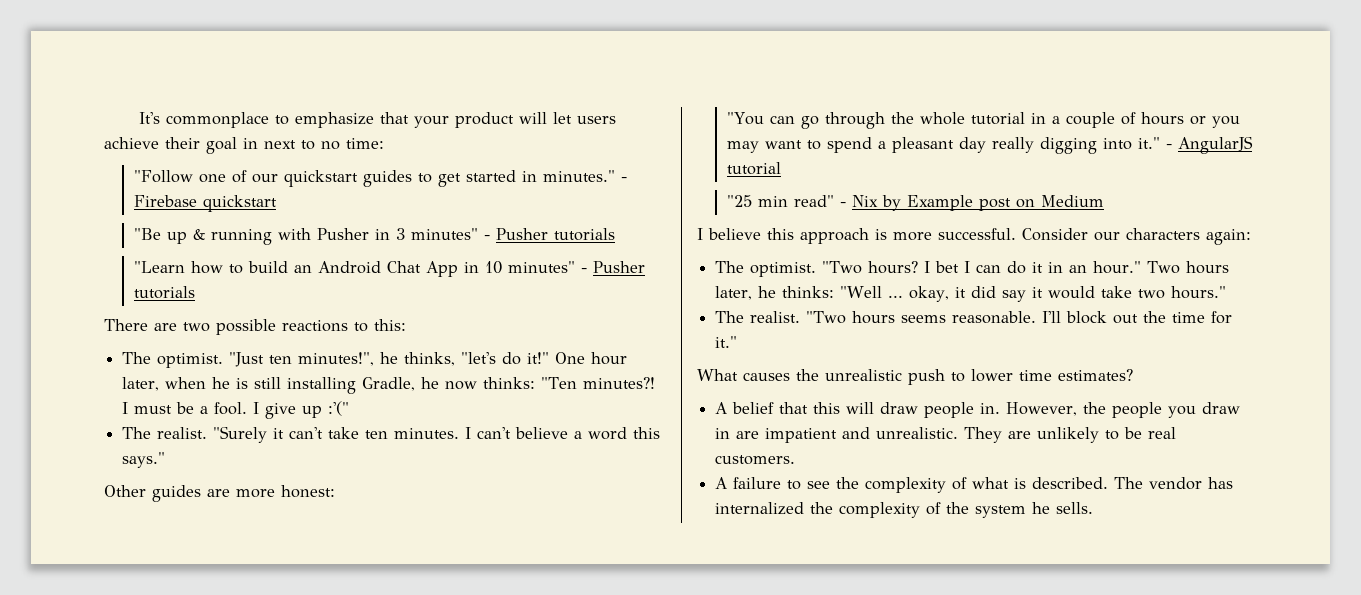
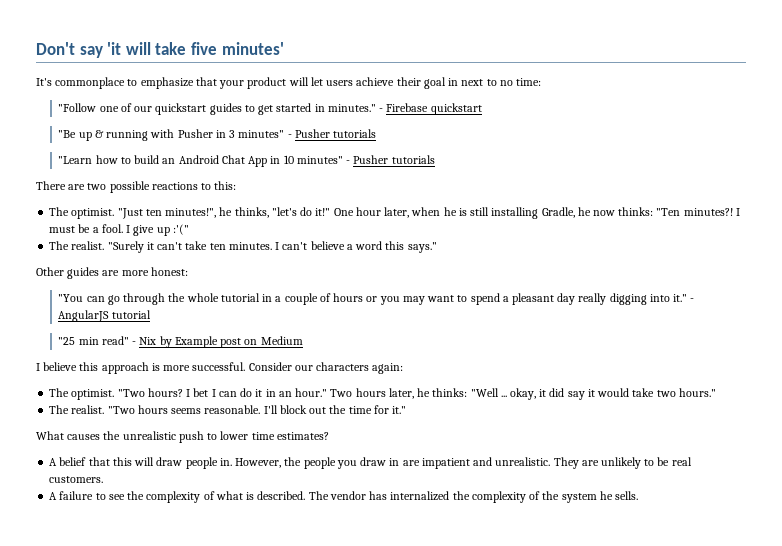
+ Don't say 'it will take five minutes'

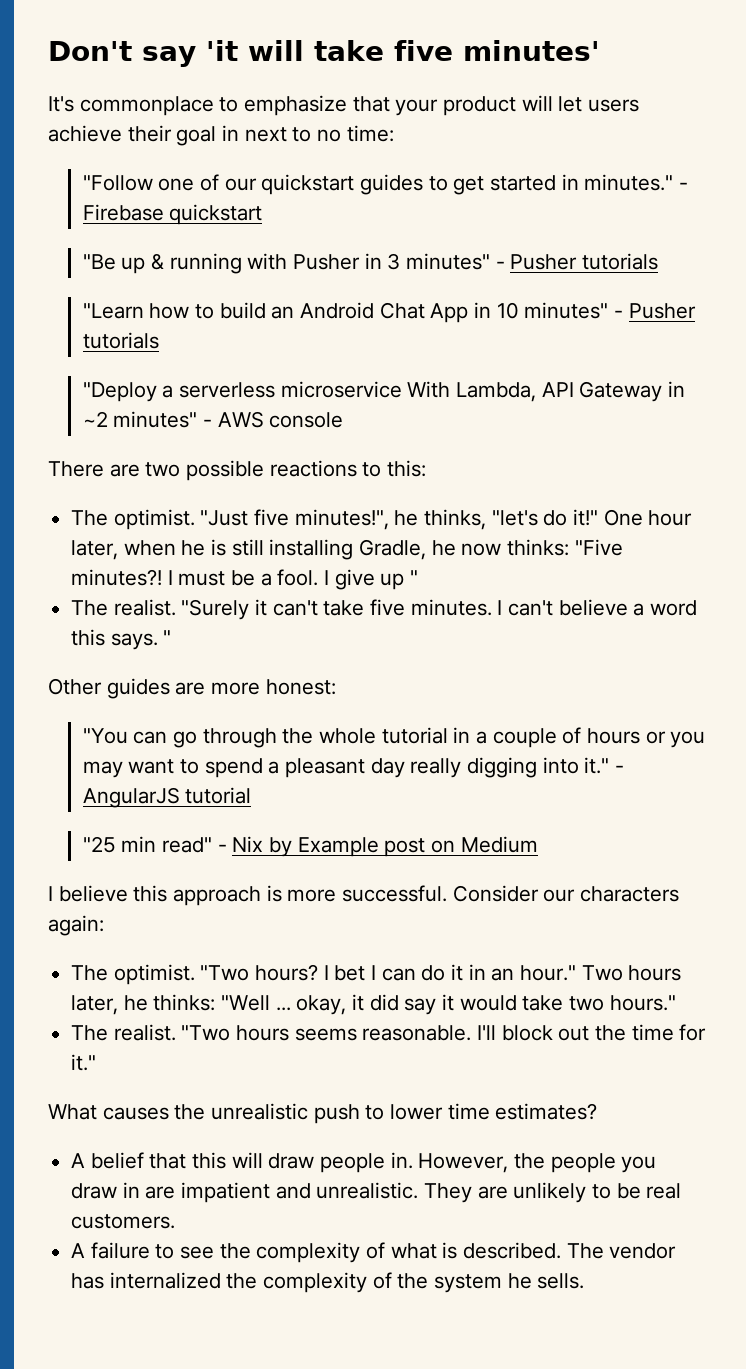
+ "Deploy a serverless microservice With Lambda, API Gateway in ~2 minutes" - AWS console
- "Just ten minutes!", he thinks, "let's do it!"
+ "Just five minutes!", he thinks, "let's do it!"
- One hour later, when he is still installing Gradle, he now thinks: "Ten minutes?!
+ One hour later, when he is still installing Gradle, he now thinks: "Five minutes?!
- I give up :'("
+ I give up "
- "Surely it can't take ten minutes.
+ "Surely it can't take five minutes.
- I can't believe a word this says."
+ I can't believe a word this says. "

